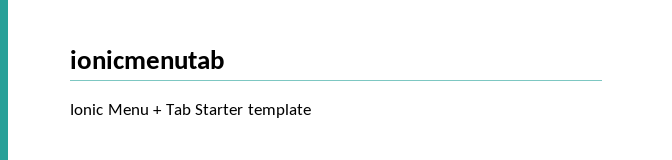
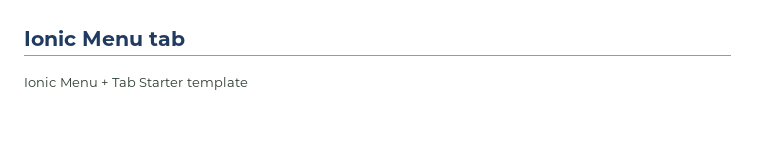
- ionicmenutab
+ Ionic Menu tab

